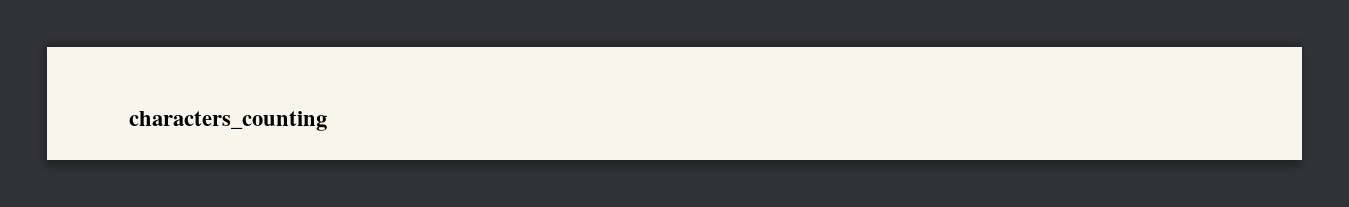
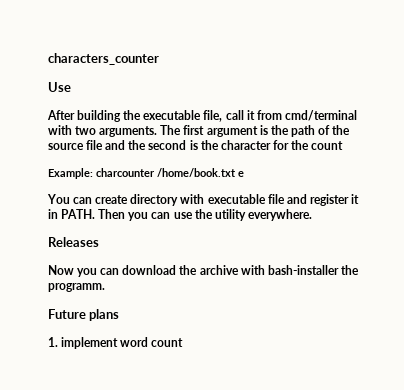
- characters_counting
+ characters_counter
+ Use
+ After building the executable file, call it from cmd/terminal with two arguments. The first argument is the path of the source file and the second is the character for the count
+ Example: charcounter /home/book.txt e
+ You can create directory with executable file and register it in PATH. Then you can use the utility everywhere.
+ Releases
+ Now you can download the archive with bash-installer the programm.
+ Future plans
+ 1. implement word count

